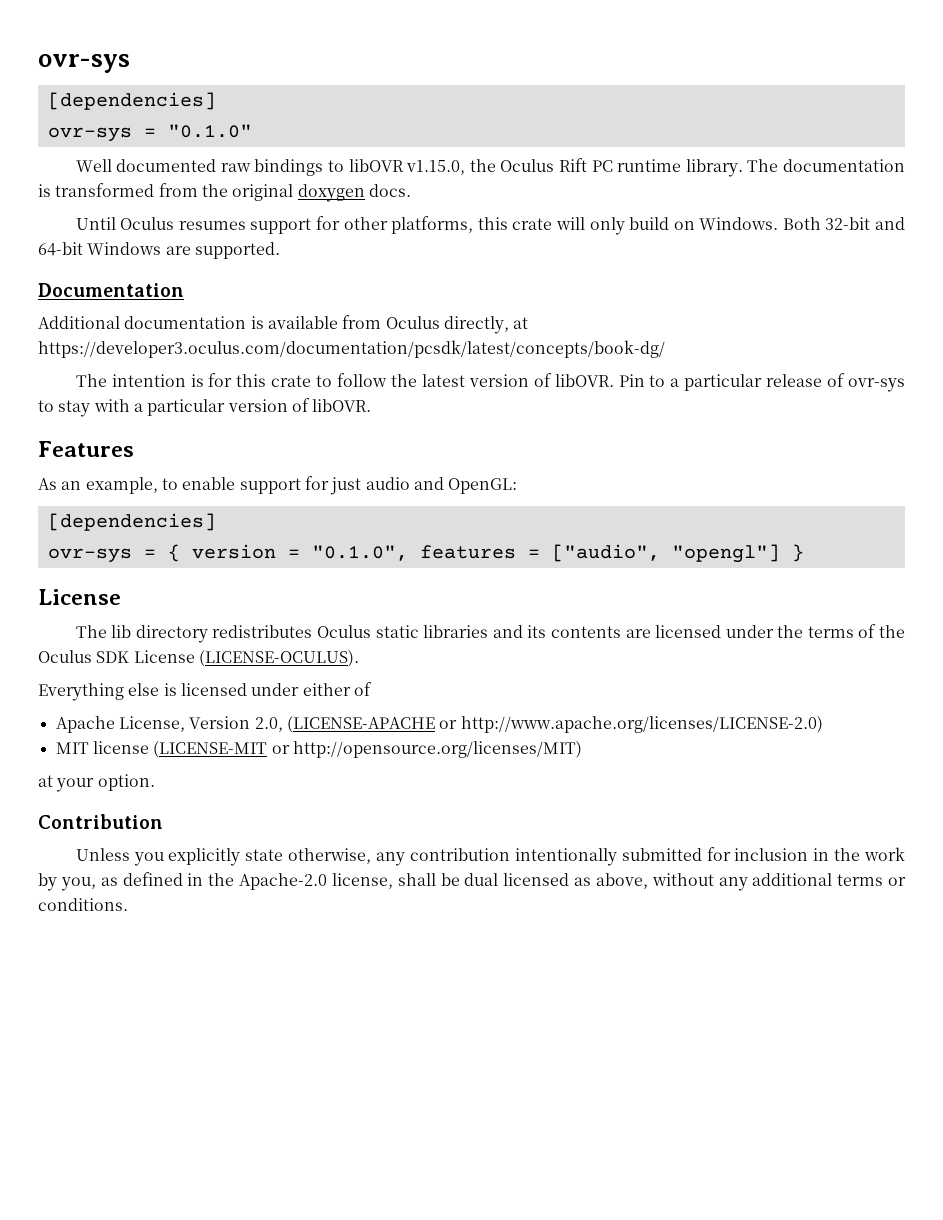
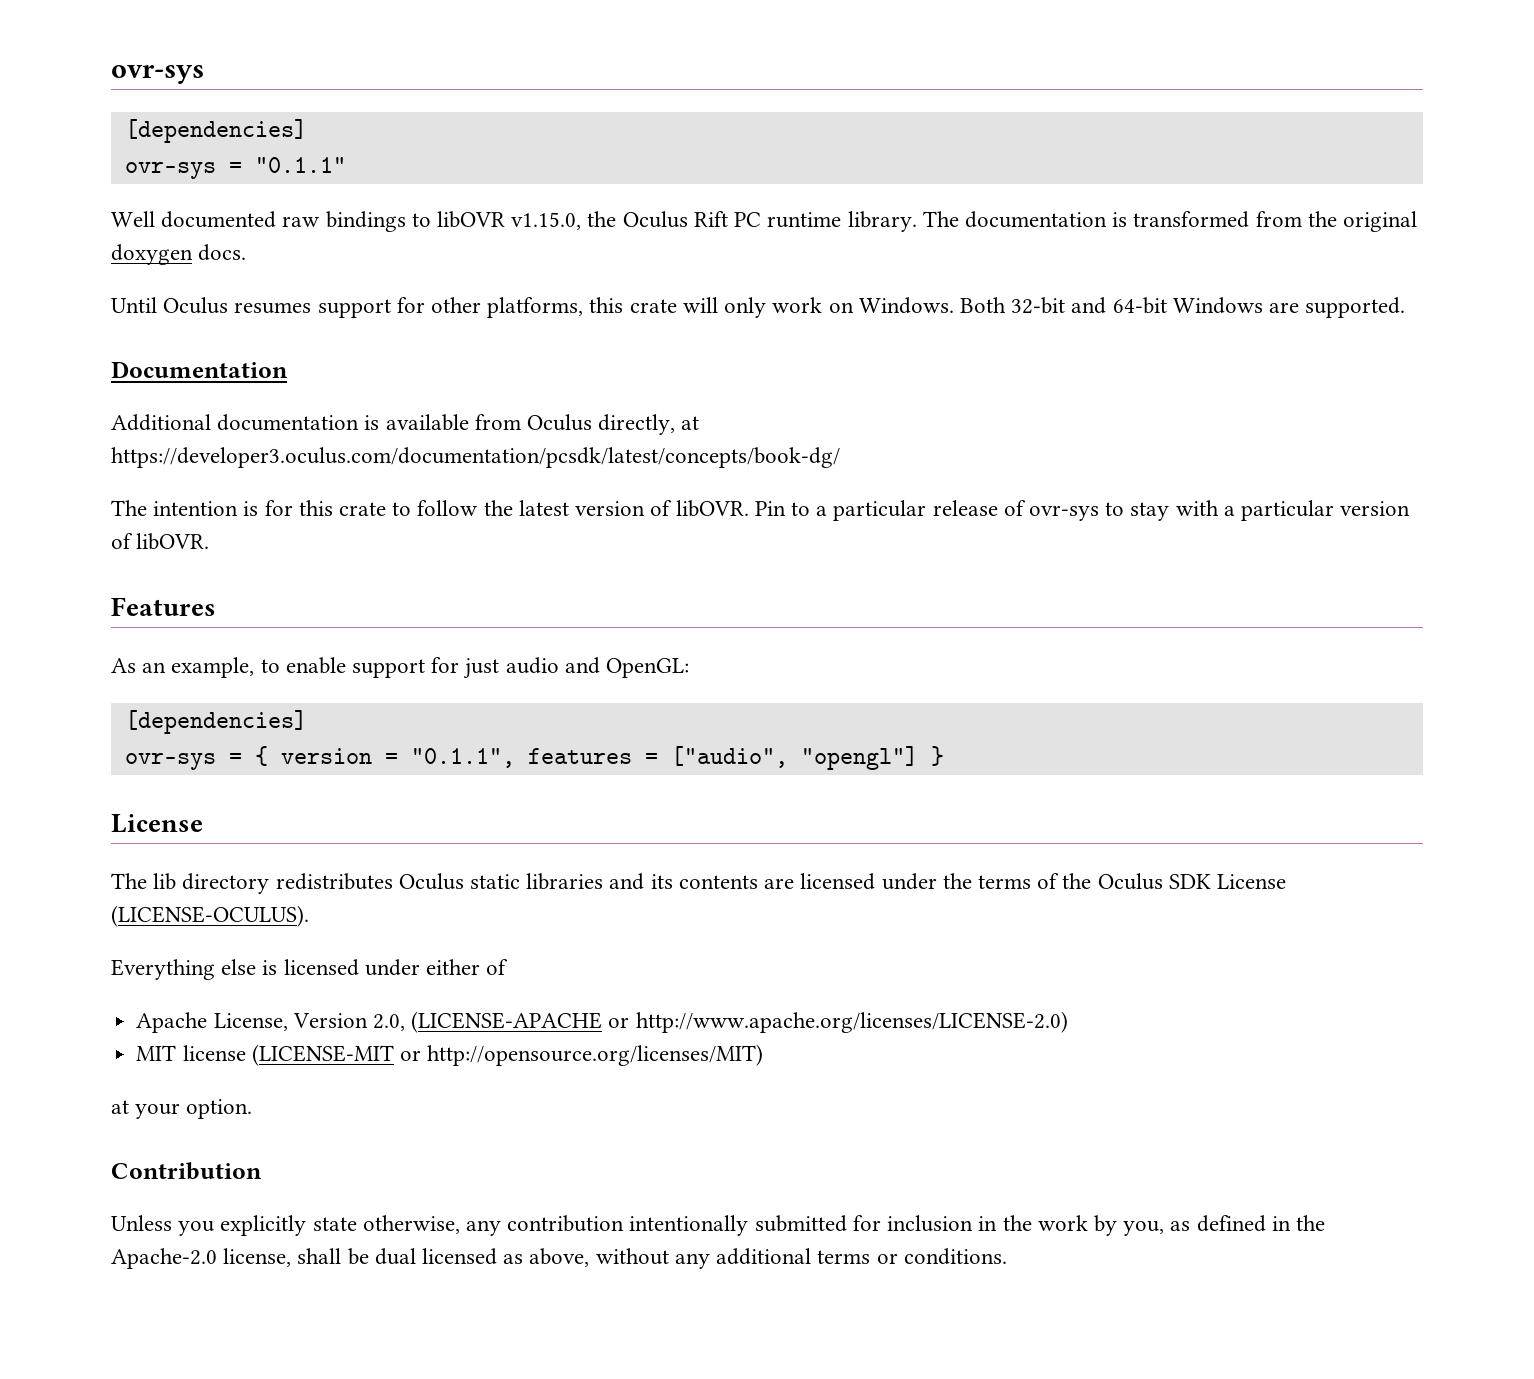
- ovr-sys = "0.1.0"
+ ovr-sys = "0.1.1"
- Until Oculus resumes support for other platforms, this crate will only build on Windows.
+ Until Oculus resumes support for other platforms, this crate will only work on Windows.
- ovr-sys = { version = "0.1.0", features = ["audio", "opengl"] }
+ ovr-sys = { version = "0.1.1", features = ["audio", "opengl"] }

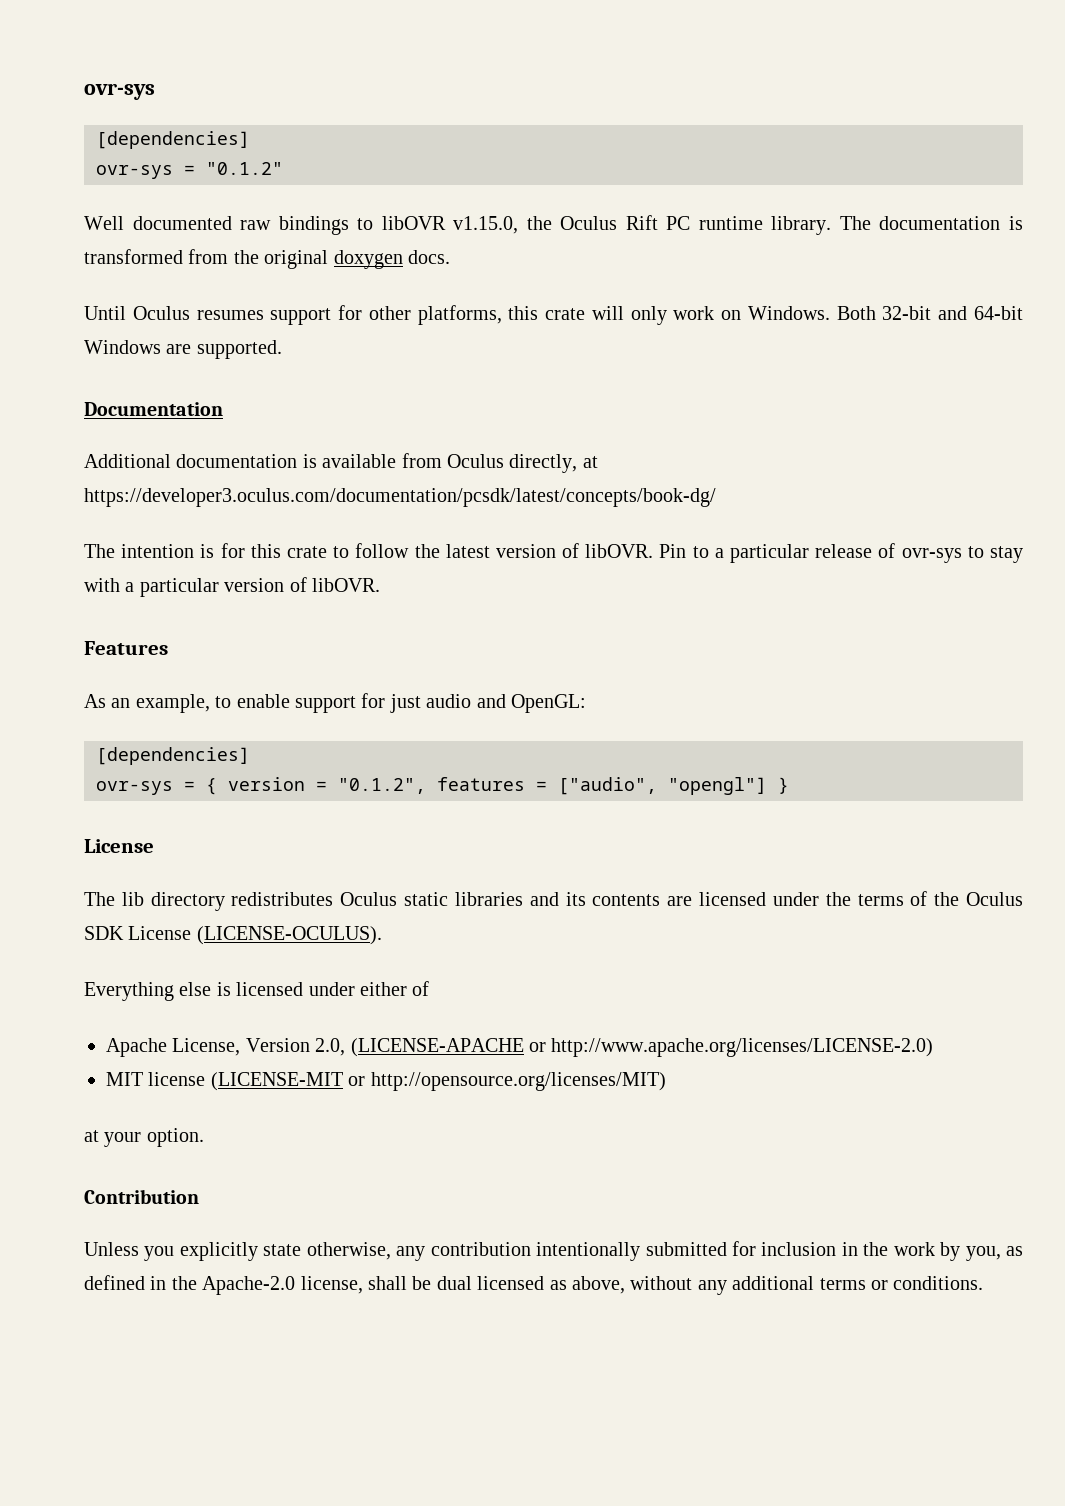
- ovr-sys = "0.1.1"
+ ovr-sys = "0.1.2"
- ovr-sys = { version = "0.1.1", features = ["audio", "opengl"] }
+ ovr-sys = { version = "0.1.2", features = ["audio", "opengl"] }

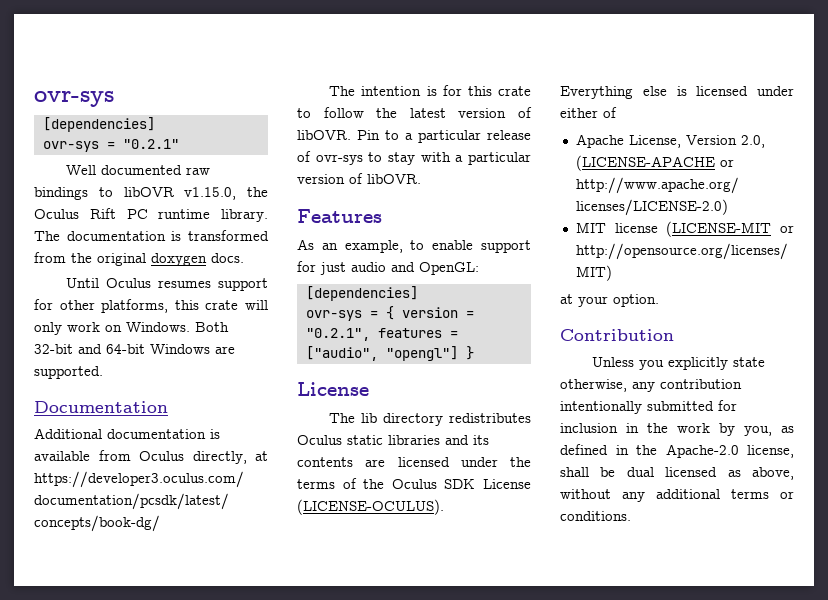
- ovr-sys = "0.1.2"
+ ovr-sys = "0.2.1"
- ovr-sys = { version = "0.1.2", features = ["audio", "opengl"] }
+ ovr-sys = { version = "0.2.1", features = ["audio", "opengl"] }

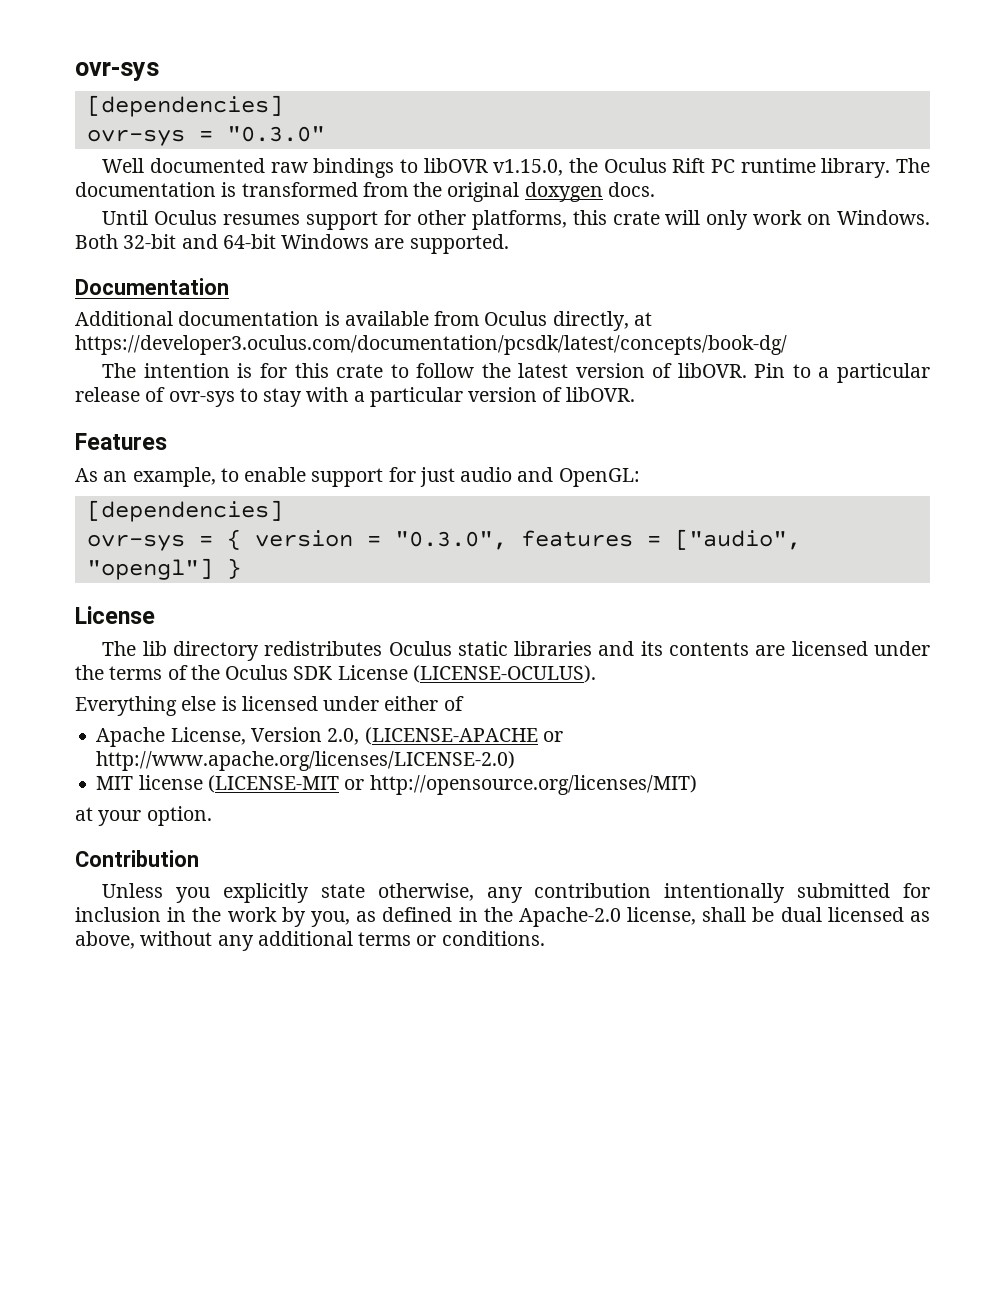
- ovr-sys = "0.2.1"
+ ovr-sys = "0.3.0"
- ovr-sys = { version = "0.2.1", features = ["audio", "opengl"] }
+ ovr-sys = { version = "0.3.0", features = ["audio", "opengl"] }

